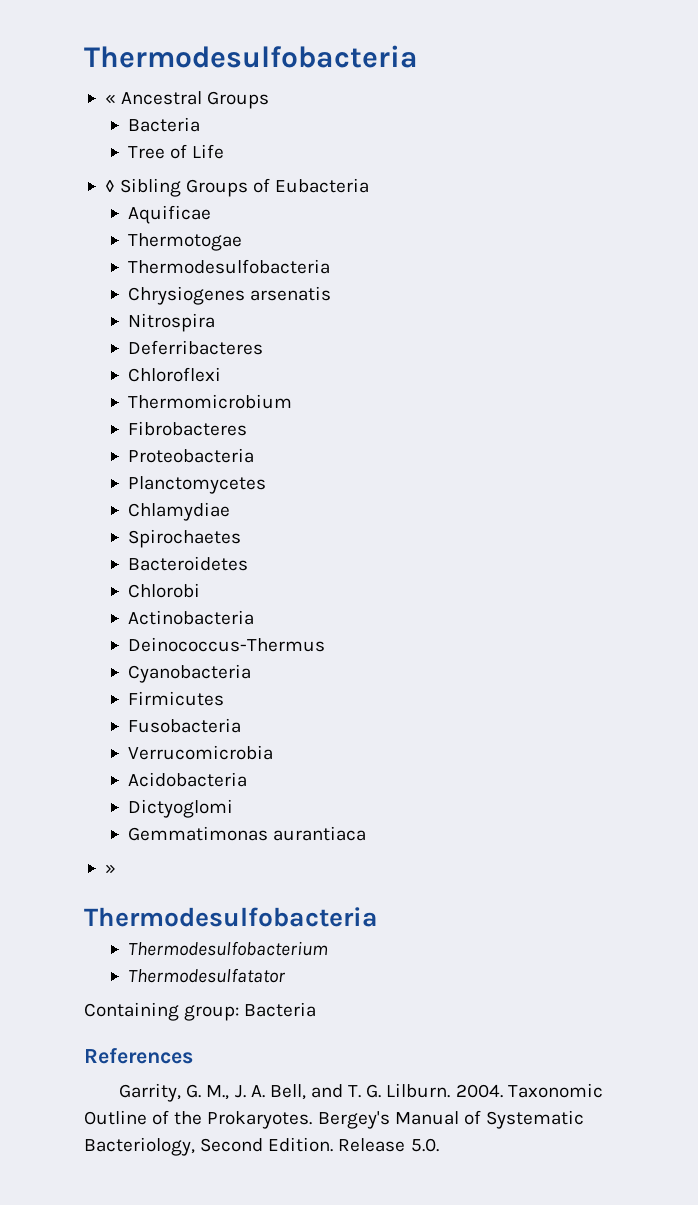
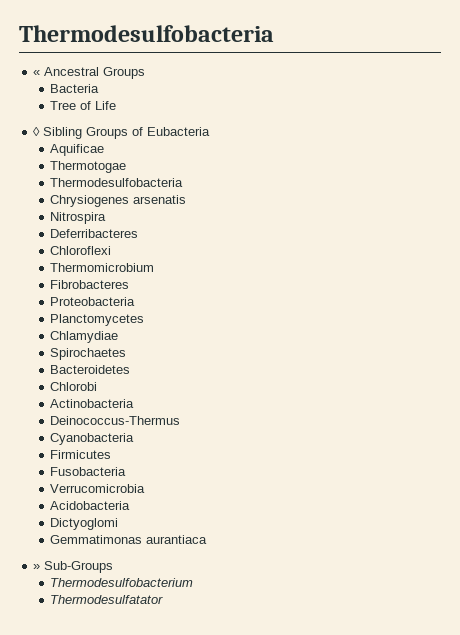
- »
- Thermodesulfobacteria
+ » Sub-Groups
- Containing group: Bacteria
- References
- Garrity, G. M., J. A. Bell, and T. G. Lilburn. 2004. Taxonomic Outline of the Prokaryotes. Bergey's Manual of Systematic Bacteriology, Second Edition. Release 5.0.

